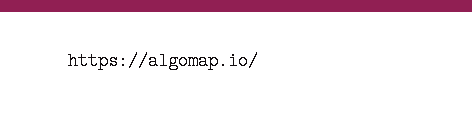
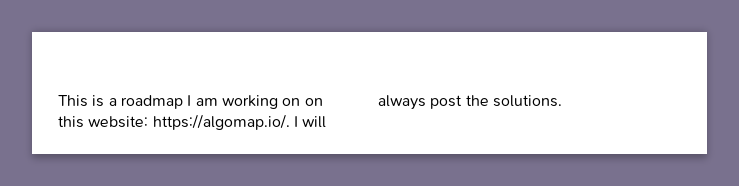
- https://algomap.io/
+ This is a roadmap I am working on on this website: https://algomap.io/. I will always post the solutions.

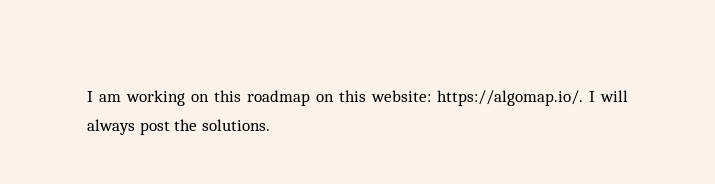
- This is a roadmap I am working on on this website: https://algomap.io/. I will always post the solutions.
+ I am working on this roadmap on this website: https://algomap.io/. I will always post the solutions.

